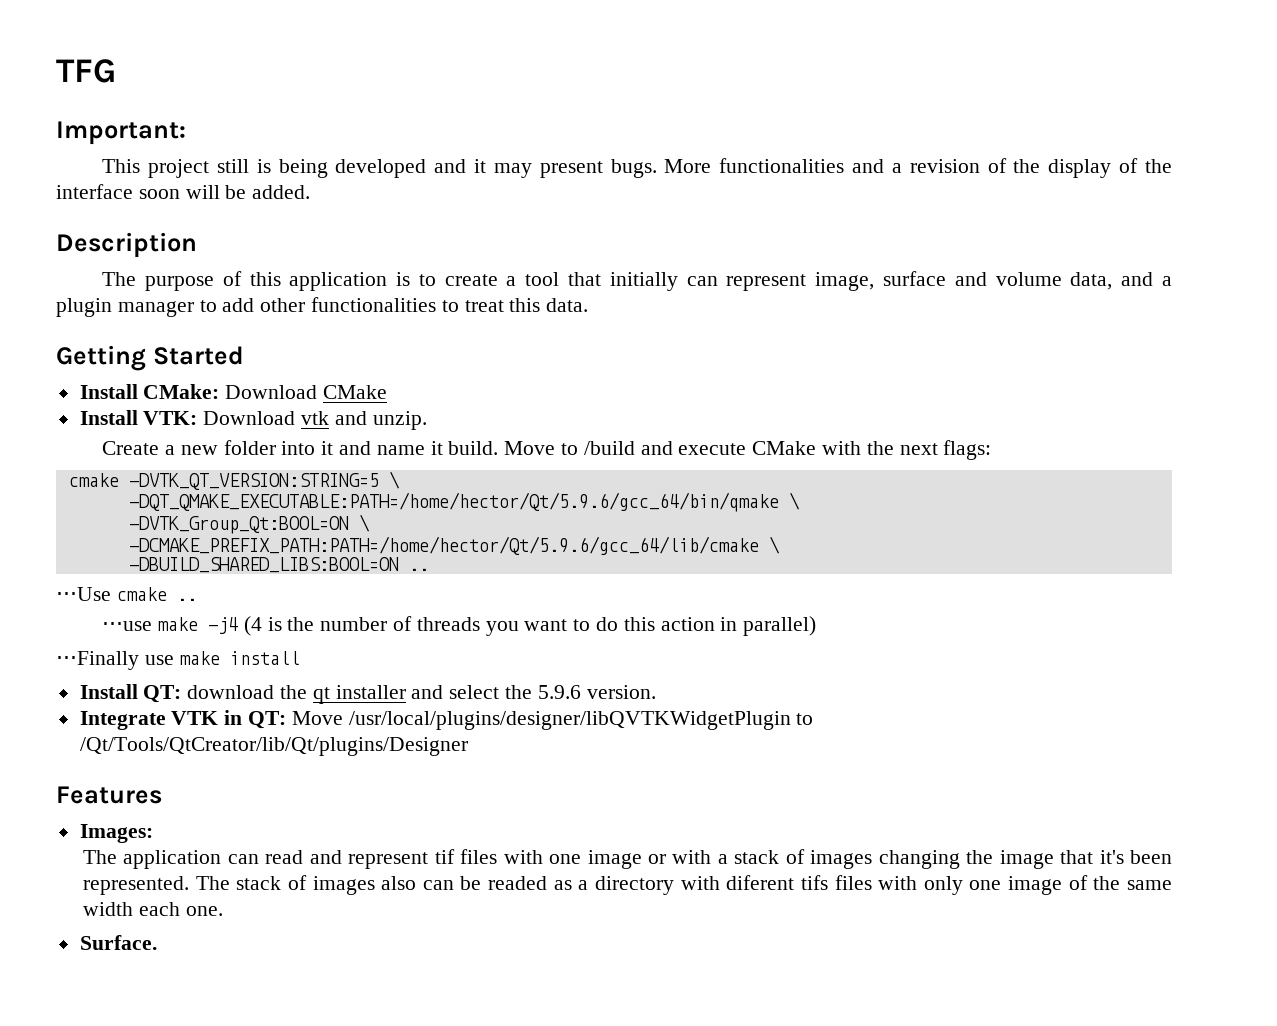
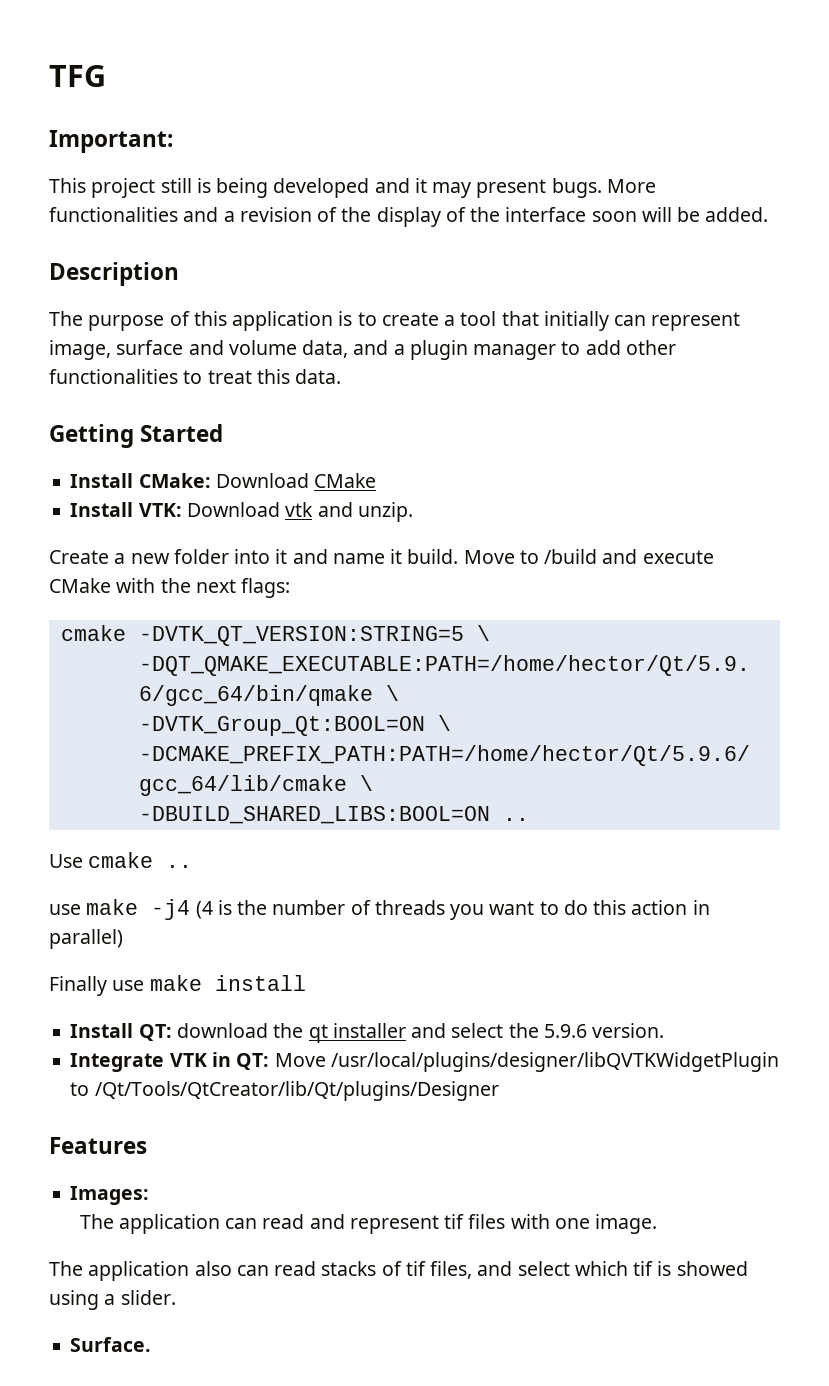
- ⋅⋅⋅Use cmake ..
+ Use cmake ..
- ⋅⋅⋅use make -j4 (4 is the number of threads you want to do this action in parallel)
+ use make -j4 (4 is the number of threads you want to do this action in parallel)
- ⋅⋅⋅Finally use make install
+ Finally use make install
- The application can read and represent tif files with one image or with a stack of images changing the image that it's been represented. The stack of images also can be readed as a directory with diferent tifs files with only one image of the same width each one.
+ The application can read and represent tif files with one image.
+ The application also can read stacks of tif files, and select which tif is showed using a slider.

